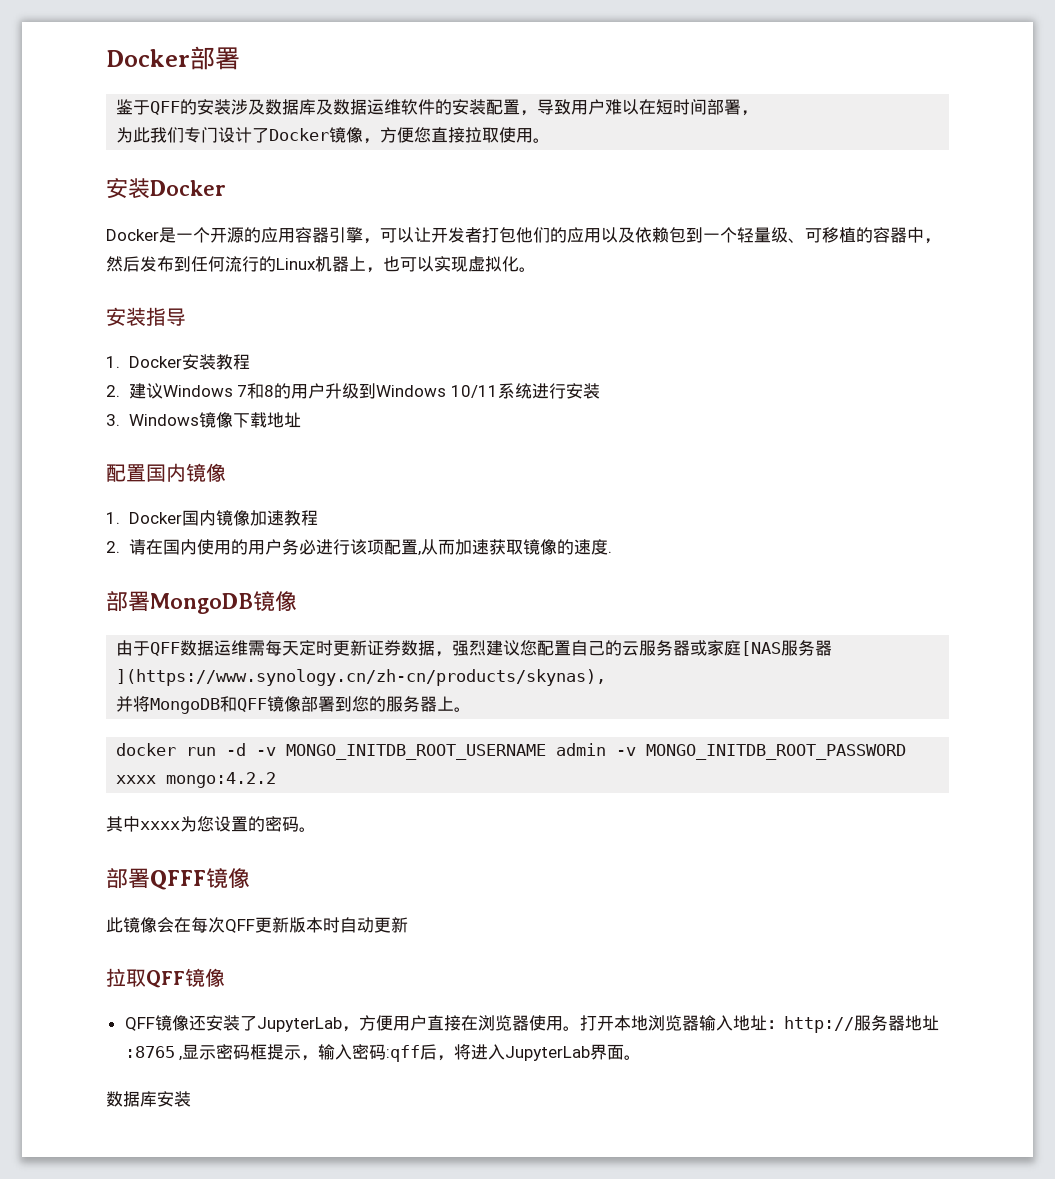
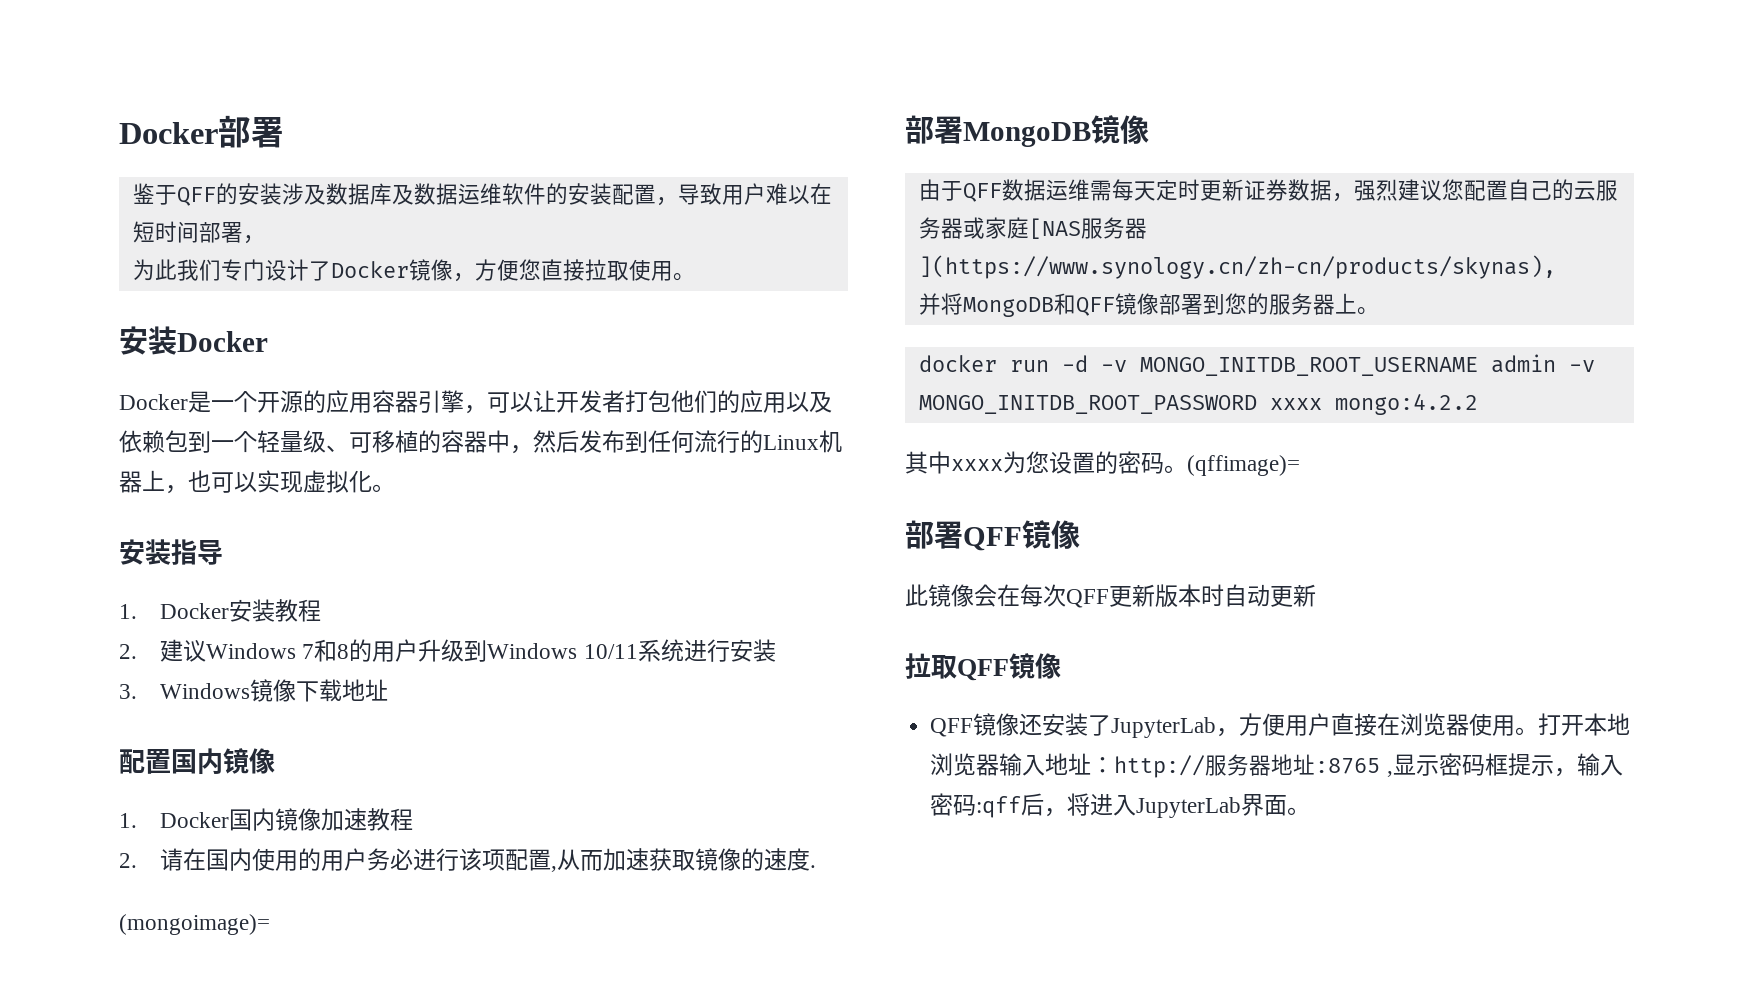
+ (mongoimage)=
- 其中xxxx为您设置的密码。
- 部署QFFF镜像
+ 其中xxxx为您设置的密码。(qffimage)=
+ 部署QFF镜像
- 数据库安装

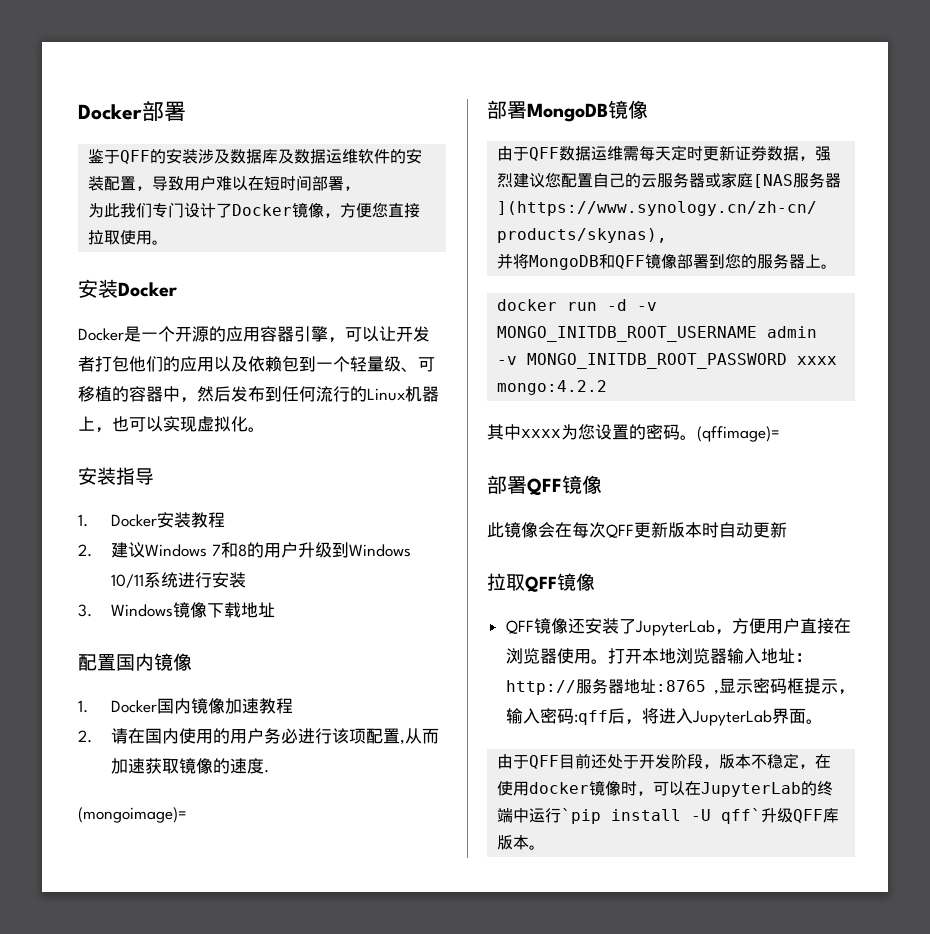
+ 由于QFF目前还处于开发阶段，版本不稳定，在使用docker镜像时，可以在JupyterLab的终端中运行`pip install -U qff`升级QFF库版本。

